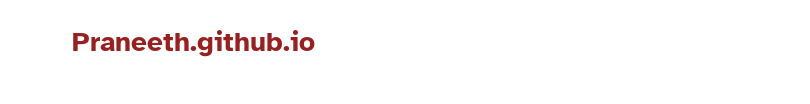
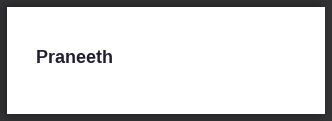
- Praneeth.github.io
+ Praneeth

